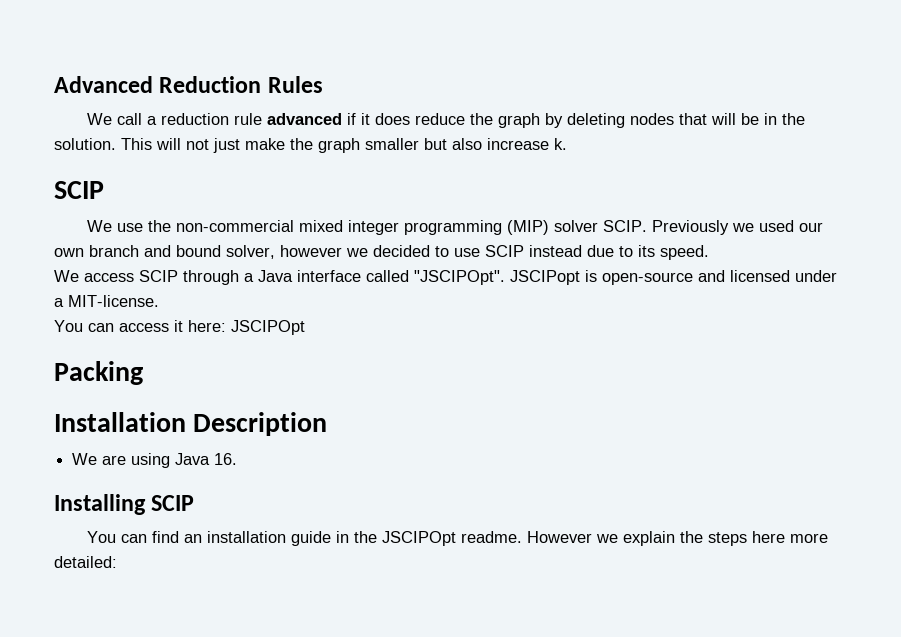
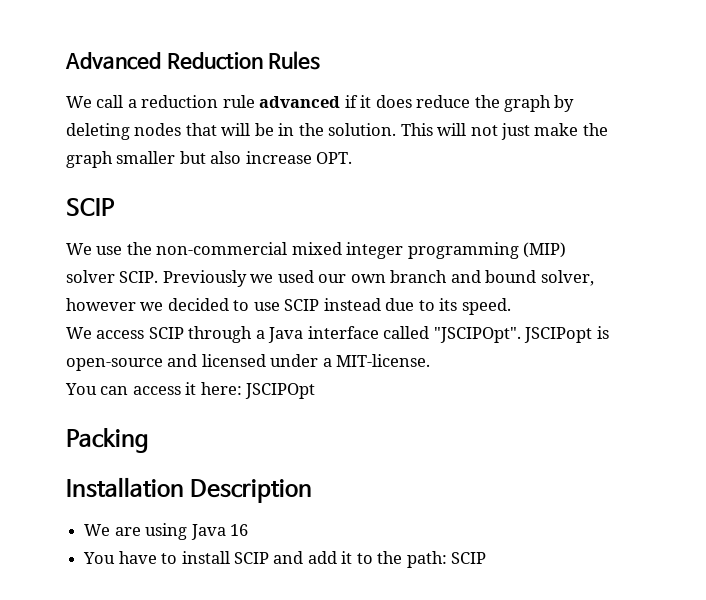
- This will not just make the graph smaller but also increase k.
+ This will not just make the graph smaller but also increase OPT.
- We are using Java 16.
- Installing SCIP
- You can find an installation guide in the JSCIPOpt readme. However we explain the steps here more detailed:
+ We are using Java 16
+ You have to install SCIP and add it to the path: SCIP

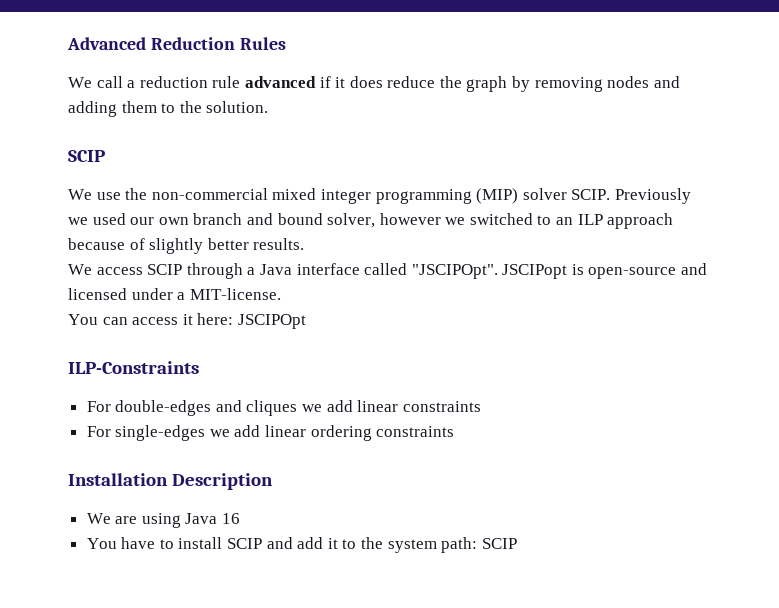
- We call a reduction rule advanced if it does reduce the graph by deleting nodes that will be in the solution. This will not just make the graph smaller but also increase OPT.
+ We call a reduction rule advanced if it does reduce the graph by removing nodes and adding them to the solution.
- Previously we used our own branch and bound solver, however we decided to use SCIP instead due to its speed.
+ Previously we used our own branch and bound solver, however we switched to an ILP approach because of slightly better results.
- Packing
+ ILP-Constraints
+ For double-edges and cliques we add linear constraints
+ For single-edges we add linear ordering constraints
- You have to install SCIP and add it to the path: SCIP
+ You have to install SCIP and add it to the system path: SCIP

